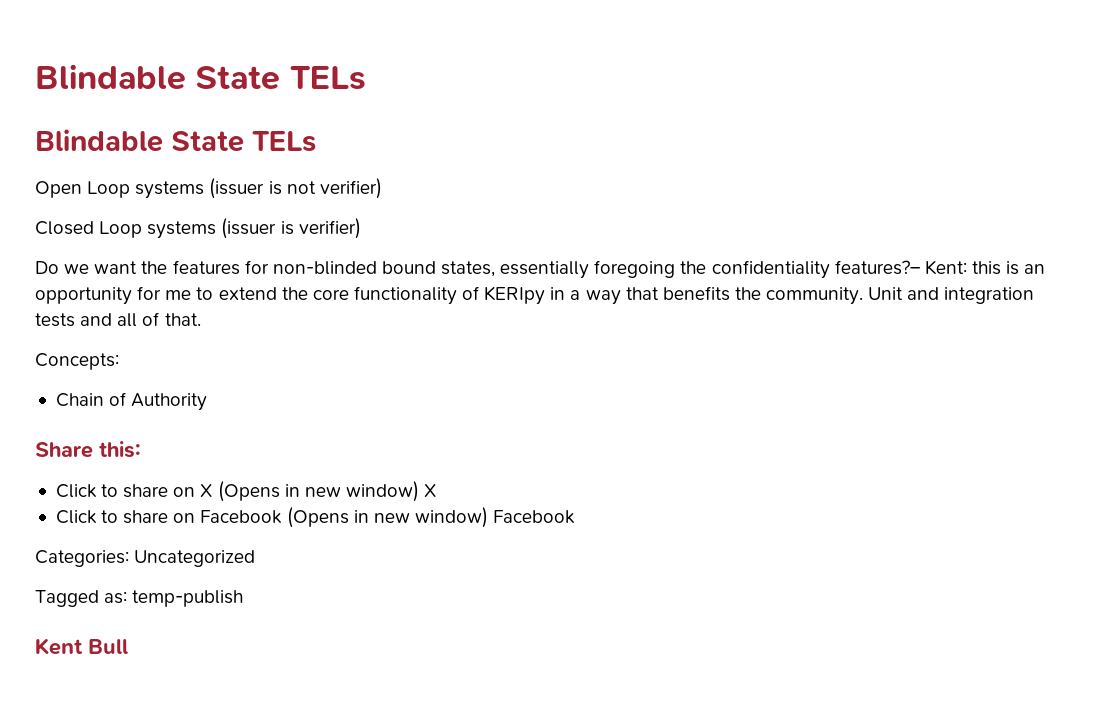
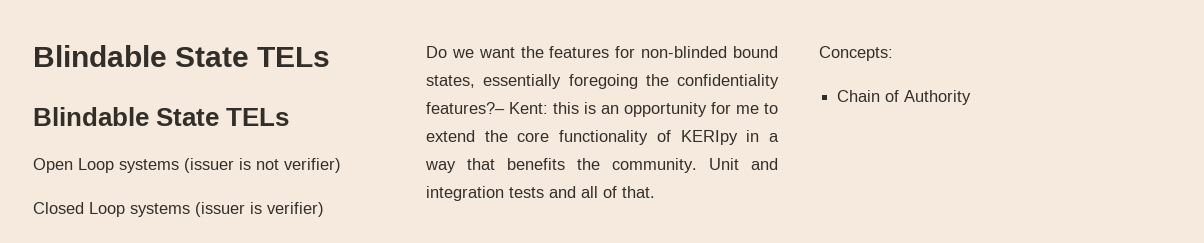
- Share this:
- Click to share on X (Opens in new window) X
- Click to share on Facebook (Opens in new window) Facebook
- Categories: Uncategorized
- Tagged as: temp-publish
- Kent Bull

